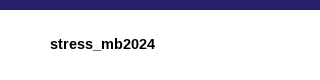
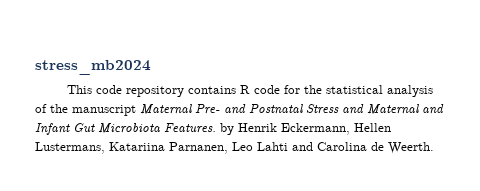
+ This code repository contains R code for the statistical analysis of the manuscript Maternal Pre- and Postnatal Stress and Maternal and Infant Gut Microbiota Features. by Henrik Eckermann, Hellen Lustermans, Katariina Parnanen, Leo Lahti and Carolina de Weerth.

